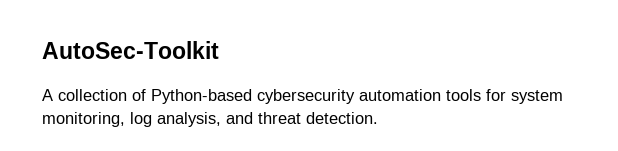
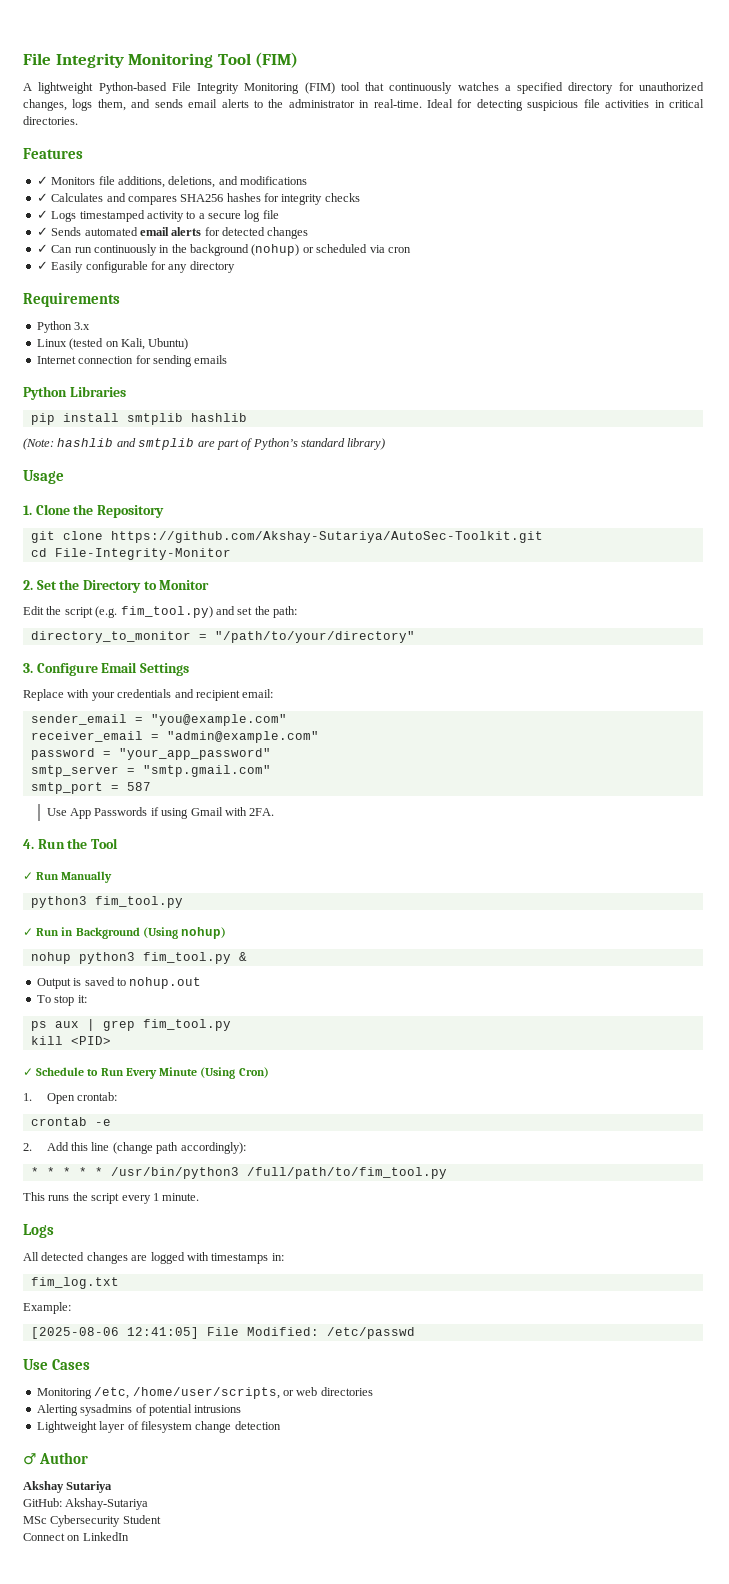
- AutoSec-Toolkit
- A collection of Python-based cybersecurity automation tools for system monitoring, log analysis, and threat detection.
+ File Integrity Monitoring Tool (FIM)
+ A lightweight Python-based File Integrity Monitoring (FIM) tool that continuously watches a specified directory for unauthorized changes, logs them, and sends email alerts to the administrator in real-time. Ideal for detecting suspicious file activities in critical directories.
+ Features
+ ✓ Monitors file additions, deletions, and modifications
+ ✓ Calculates and compares SHA256 hashes for integrity checks
+ ✓ Logs timestamped activity to a secure log file
+ ✓ Sends automated email alerts for detected changes
+ ✓ Can run continuously in the background (nohup) or scheduled via cron
+ ✓ Easily configurable for any directory
+ Requirements
+ Python 3.x
+ Linux (tested on Kali, Ubuntu)
+ Internet connection for sending emails
+ Python Libraries
+ pip install smtplib hashlib
+ (Note: hashlib and smtplib are part of Python’s standard library)
+ Usage
+ 1. Clone the Repository
+ git clone https://github.com/Akshay-Sutariya/AutoSec-Toolkit.git
+ cd File-Integrity-Monitor
+ 2. Set the Directory to Monitor
+ Edit the script (e.g. fim_tool.py) and set the path:
+ directory_to_monitor = "/path/to/your/directory"
+ 3. Configure Email Settings
+ Replace with your credentials and recipient email:
+ sender_email = "you@example.com"
+ receiver_email = "admin@example.com"
+ password = "your_app_password"
+ smtp_server = "smtp.gmail.com"
+ smtp_port = 587
+ Use App Passwords if using Gmail with 2FA.
+ 4. Run the Tool
+ ✓ Run Manually
+ python3 fim_tool.py
+ ✓ Run in Background (Using nohup)
+ nohup python3 fim_tool.py &
+ Output is saved to nohup.out
+ To stop it:
+ ps aux | grep fim_tool.py
+ kill <PID>
+ ✓ Schedule to Run Every Minute (Using Cron)
+ 1. Open crontab:
+ crontab -e
+ 2. Add this line (change path accordingly):
+ * * * * * /usr/bin/python3 /full/path/to/fim_tool.py
+ This runs the script every 1 minute.
+ Logs
+ All detected changes are logged with timestamps in:
+ fim_log.txt
+ Example:
+ [2025-08-06 12:41:05] File Modified: /etc/passwd
+ Use Cases
+ Monitoring /etc, /home/user/scripts, or web directories
+ Alerting sysadmins of potential intrusions
+ Lightweight layer of filesystem change detection
+ ♂ Author
+ Akshay Sutariya
+ GitHub: Akshay-Sutariya
+ MSc Cybersecurity Student
+ Connect on LinkedIn

